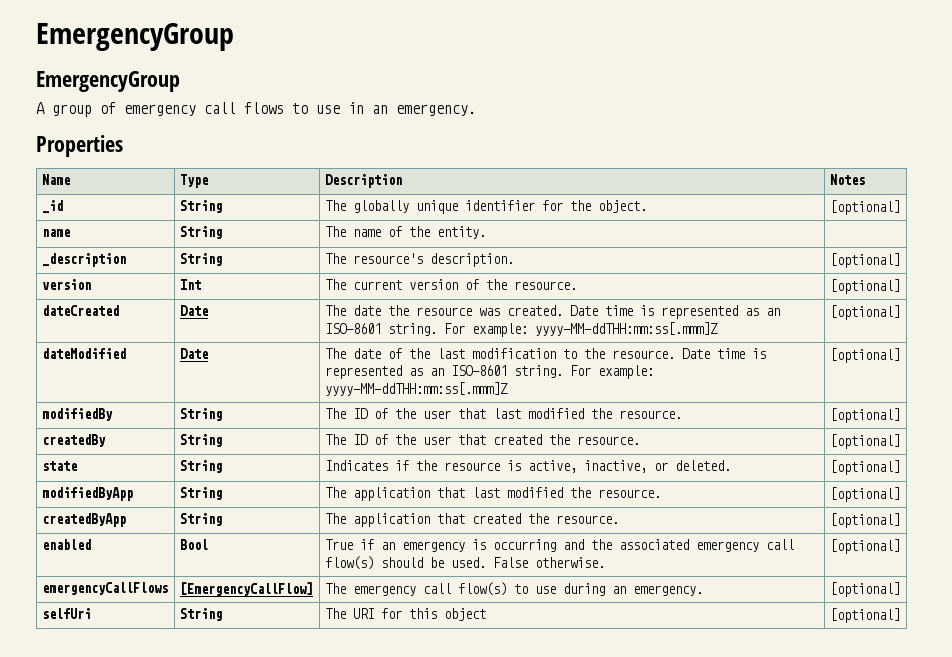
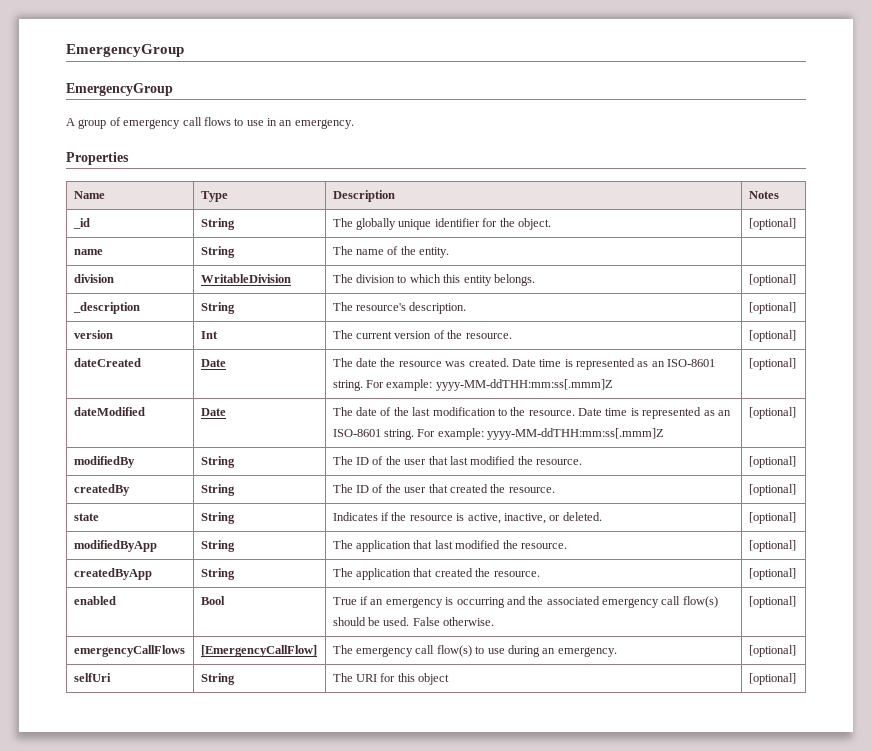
+ division | WritableDivision | The division to which this entity belongs. | [optional]

